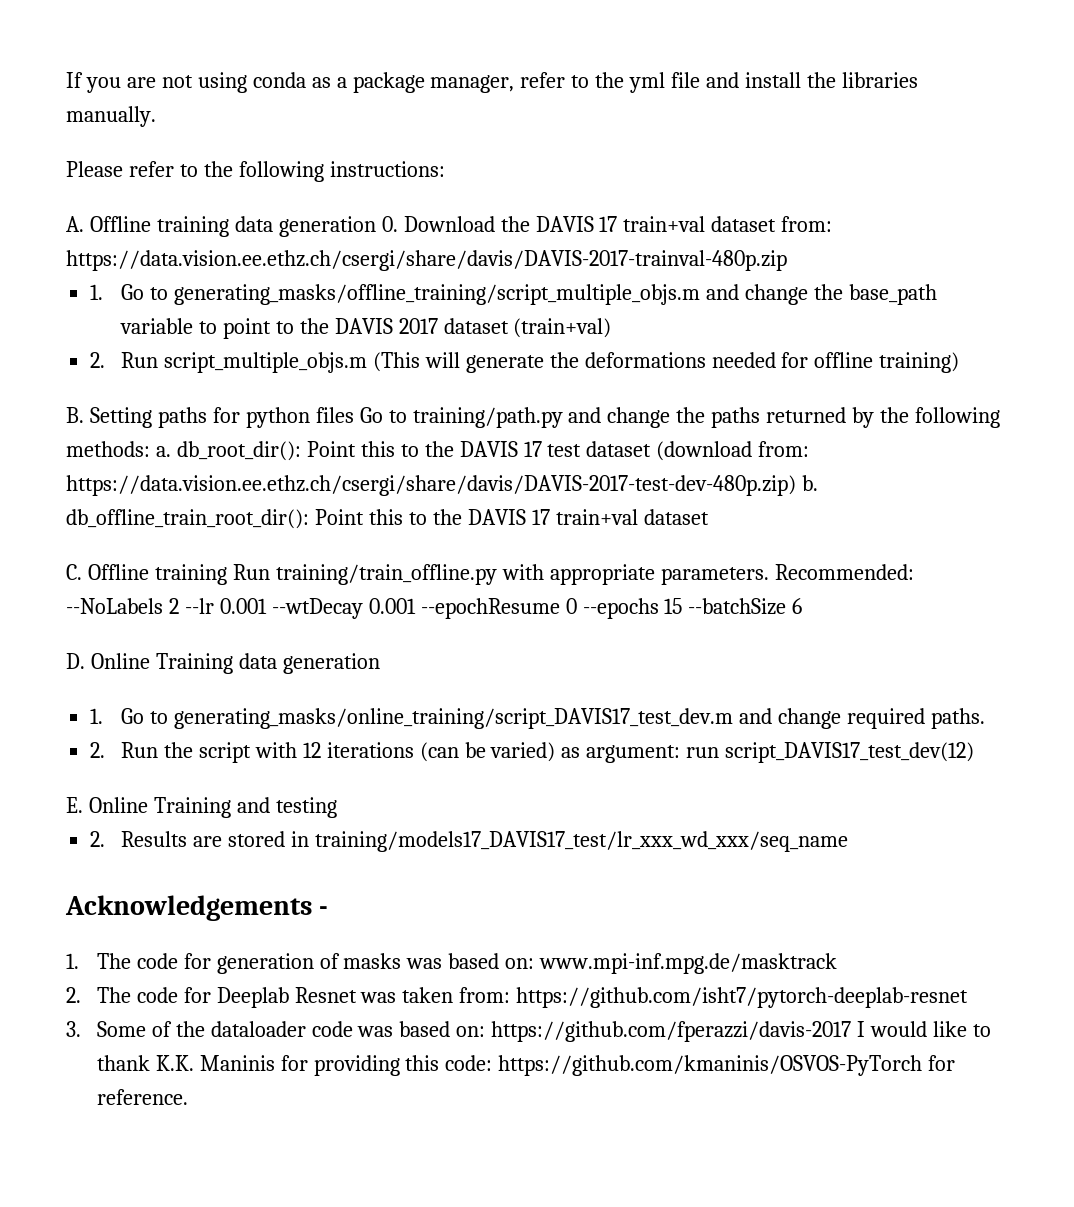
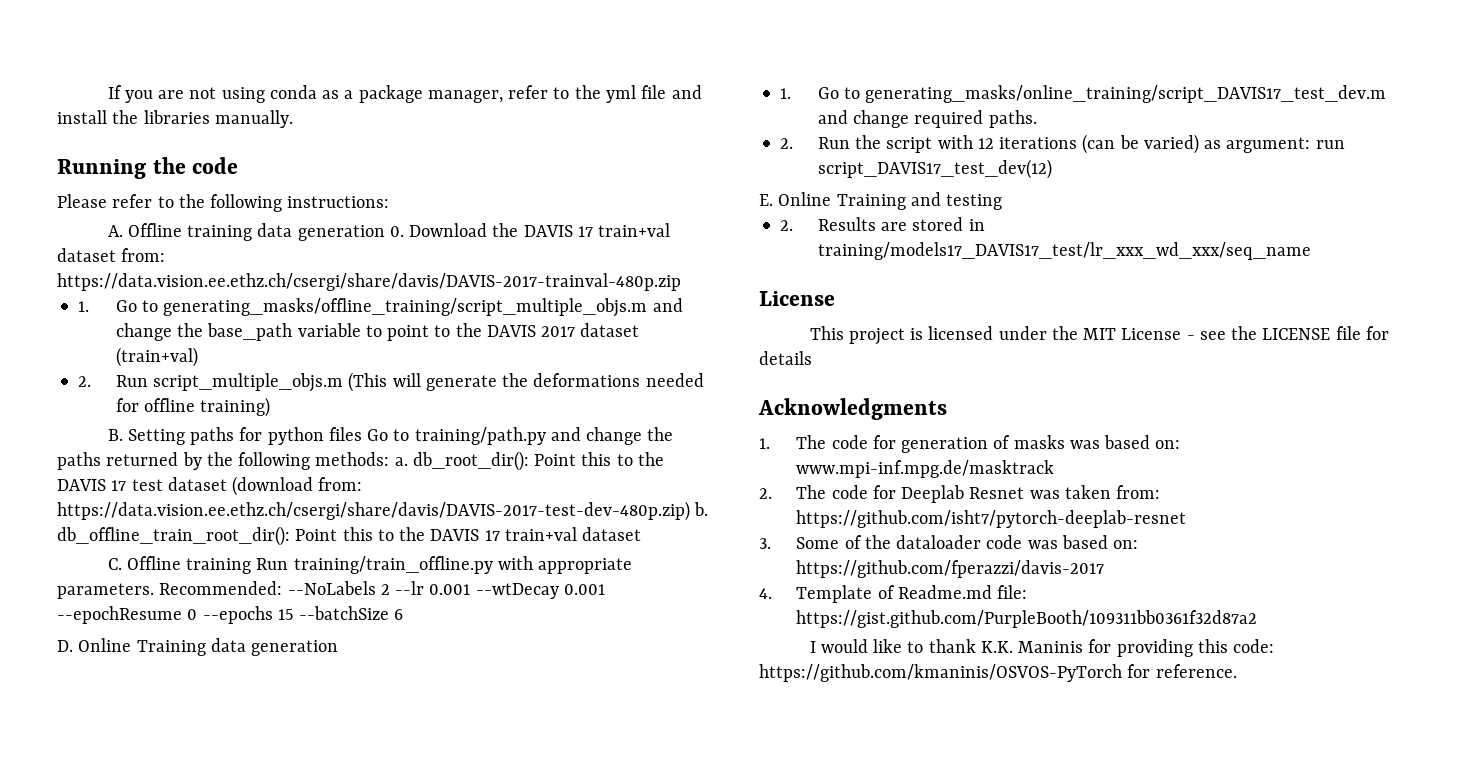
+ Running the code
  2. Results are stored in training/models17_DAVIS17_test/lr_xxx_wd_xxx/seq_name
- Acknowledgements -
+ License
+ This project is licensed under the MIT License - see the LICENSE file for details
+ Acknowledgments
- 3. Some of the dataloader code was based on: https://github.com/fperazzi/davis-2017 I would like to thank K.K. Maninis for providing this code: https://github.com/kmaninis/OSVOS-PyTorch for reference.
+ 3. Some of the dataloader code was based on: https://github.com/fperazzi/davis-2017
+ 4. Template of Readme.md file: https://gist.github.com/PurpleBooth/109311bb0361f32d87a2
+ I would like to thank K.K. Maninis for providing this code: https://github.com/kmaninis/OSVOS-PyTorch for reference.

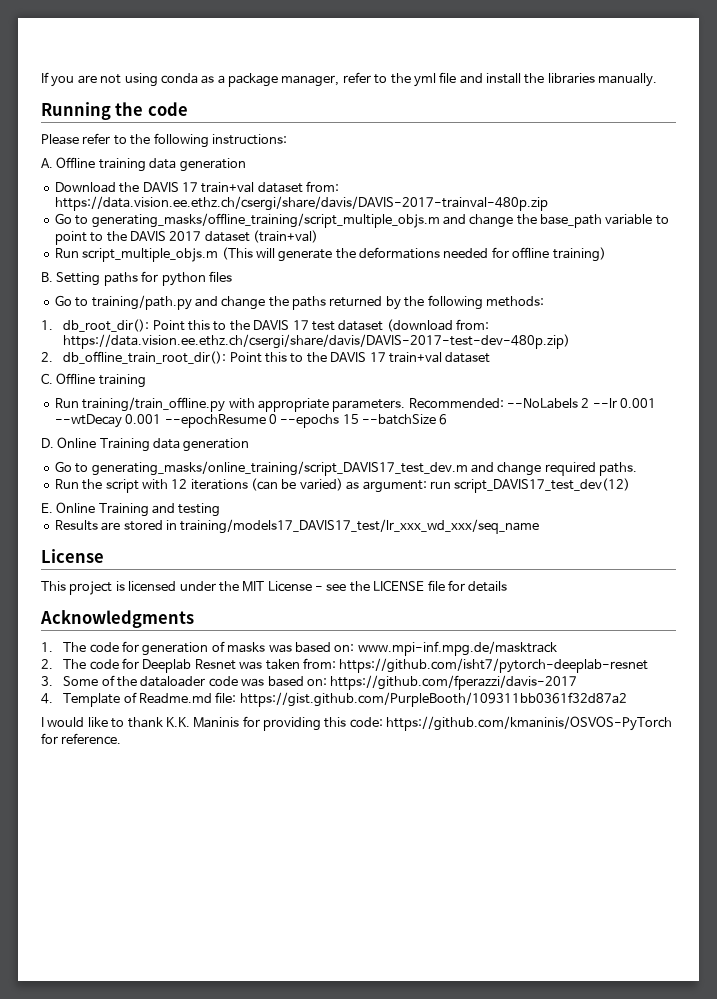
- A. Offline training data generation 0. Download the DAVIS 17 train+val dataset from: https://data.vision.ee.ethz.ch/csergi/share/davis/DAVIS-2017-trainval-480p.zip
+ A. Offline training data generation
+ Download the DAVIS 17 train+val dataset from: https://data.vision.ee.ethz.ch/csergi/share/davis/DAVIS-2017-trainval-480p.zip
- 1. Go to generating_masks/offline_training/script_multiple_objs.m and change the base_path variable to point to the DAVIS 2017 dataset (train+val)
+ Go to generating_masks/offline_training/script_multiple_objs.m and change the base_path variable to point to the DAVIS 2017 dataset (train+val)
- 2. Run script_multiple_objs.m (This will generate the deformations needed for offline training)
+ Run script_multiple_objs.m (This will generate the deformations needed for offline training)
- B. Setting paths for python files Go to training/path.py and change the paths returned by the following methods: a. db_root_dir(): Point this to the DAVIS 17 test dataset (download from: https://data.vision.ee.ethz.ch/csergi/share/davis/DAVIS-2017-test-dev-480p.zip) b. db_offline_train_root_dir(): Point this to the DAVIS 17 train+val dataset
+ B. Setting paths for python files
+ Go to training/path.py and change the paths returned by the following methods:
+ 1. db_root_dir(): Point this to the DAVIS 17 test dataset (download from: https://data.vision.ee.ethz.ch/csergi/share/davis/DAVIS-2017-test-dev-480p.zip)
+ 2. db_offline_train_root_dir(): Point this to the DAVIS 17 train+val dataset
- C. Offline training Run training/train_offline.py with appropriate parameters.
+ C. Offline training
+ Run training/train_offline.py with appropriate parameters.
- 1. Go to generating_masks/online_training/script_DAVIS17_test_dev.m and change required paths.
+ Go to generating_masks/online_training/script_DAVIS17_test_dev.m and change required paths.
- 2. Run the script with 12 iterations (can be varied) as argument: run script_DAVIS17_test_dev(12)
+ Run the script with 12 iterations (can be varied) as argument: run script_DAVIS17_test_dev(12)
- 2. Results are stored in training/models17_DAVIS17_test/lr_xxx_wd_xxx/seq_name
+ Results are stored in training/models17_DAVIS17_test/lr_xxx_wd_xxx/seq_name

